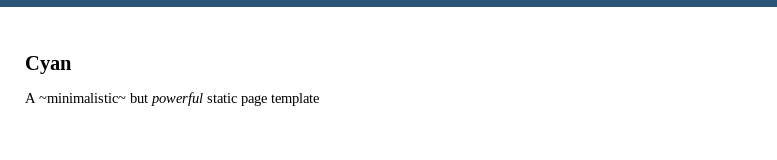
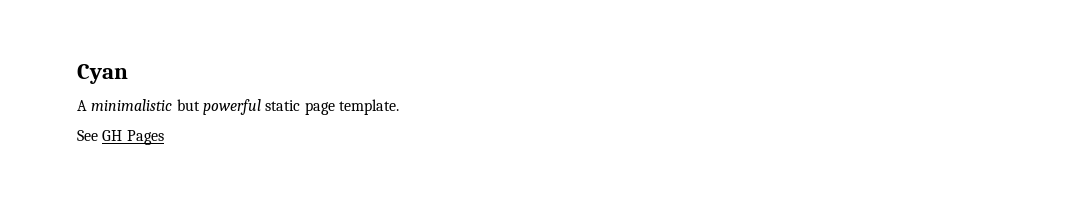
- A ~minimalistic~ but powerful static page template
+ A minimalistic but powerful static page template.
+ See GH Pages

